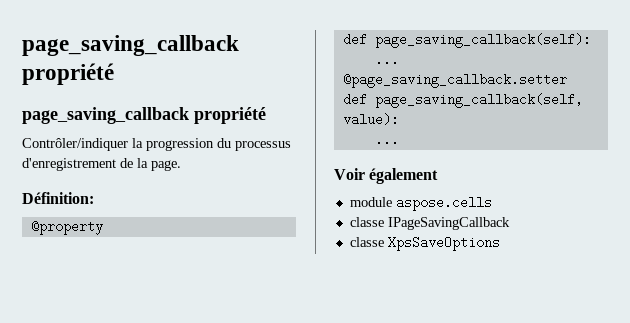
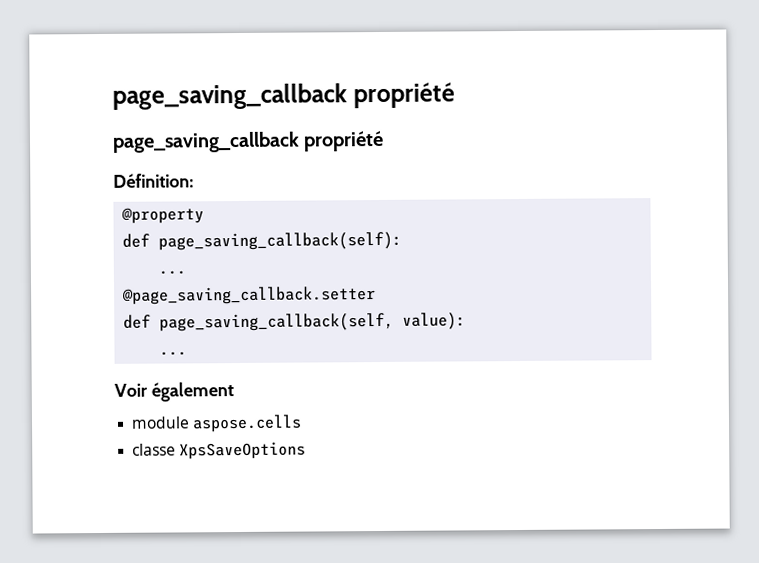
- Contrôler/indiquer la progression du processus d'enregistrement de la page.
- classe IPageSavingCallback

